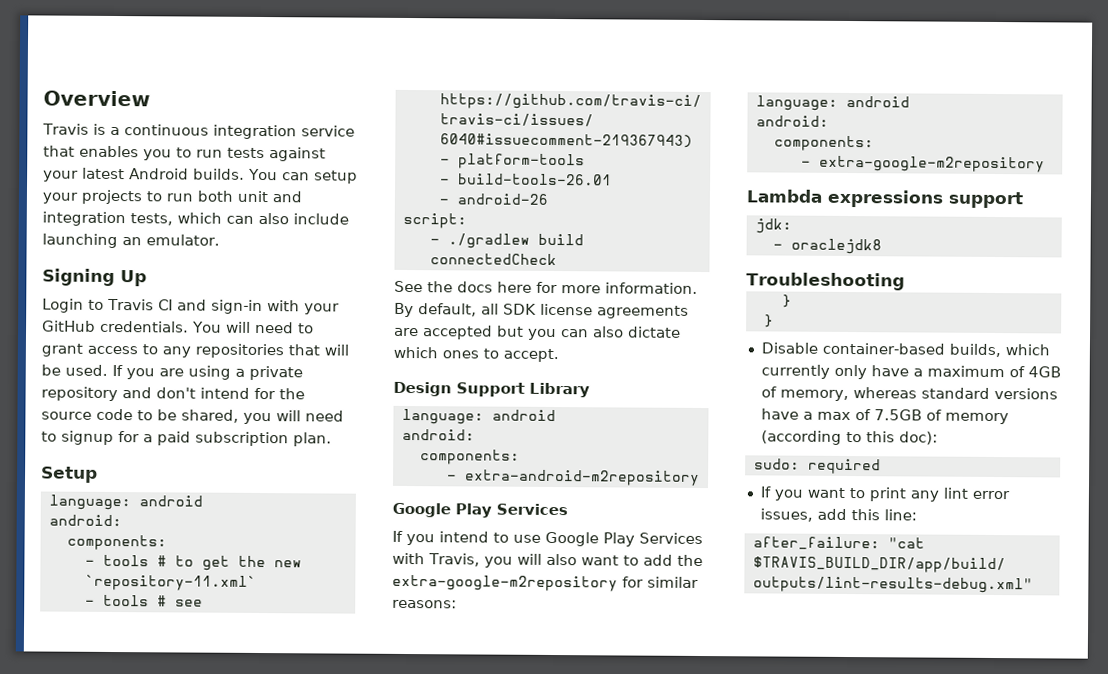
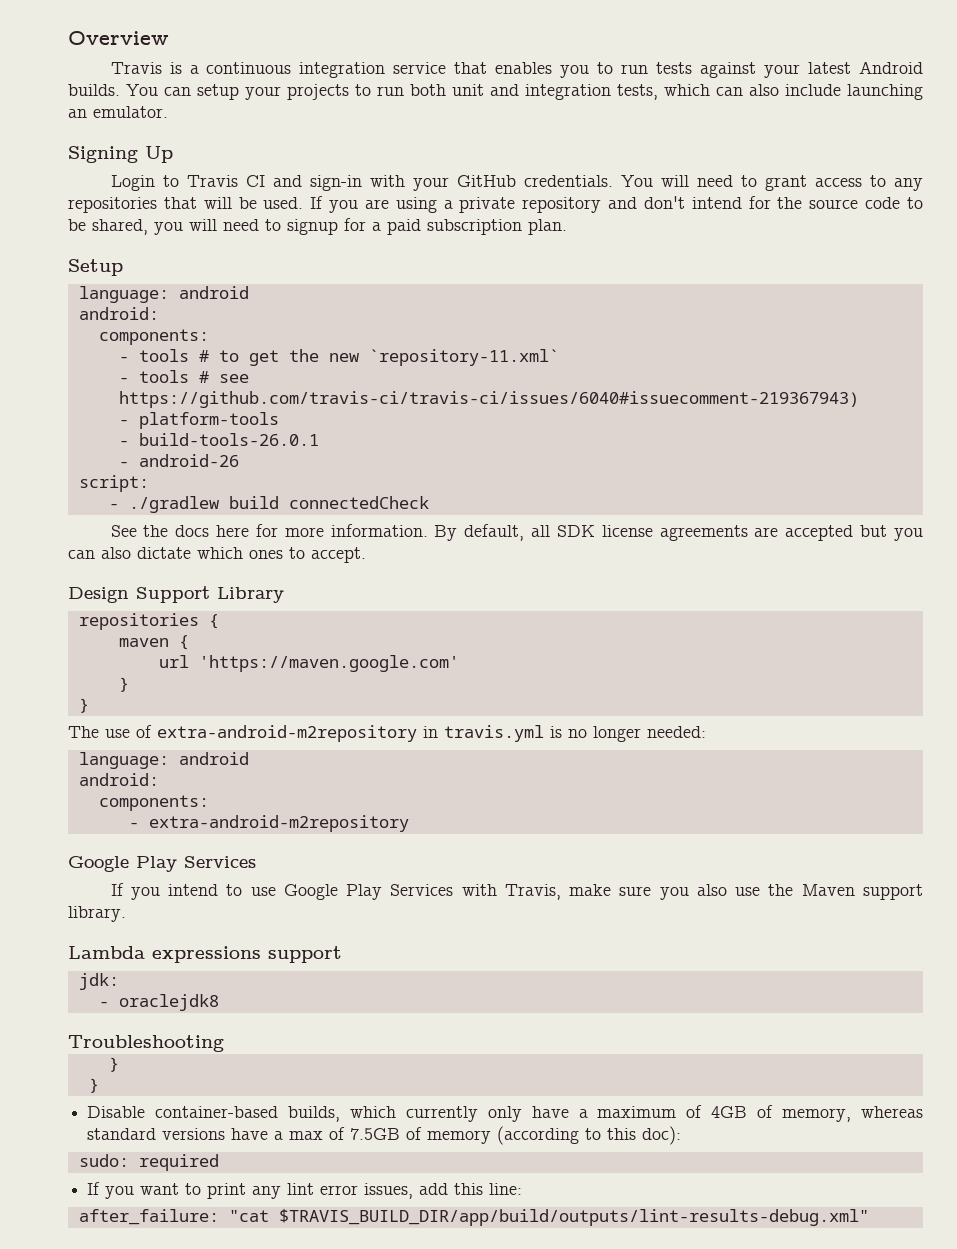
- - build-tools-26.01
+ - build-tools-26.0.1
+ repositories {
+ maven {
+ url 'https://maven.google.com'
+ }
+ }
+ The use of extra-android-m2repository in travis.yml is no longer needed:
- If you intend to use Google Play Services with Travis, you will also want to add the extra-google-m2repository for similar reasons:
- language: android
- android:
- components:
- - extra-google-m2repository
+ If you intend to use Google Play Services with Travis, make sure you also use the Maven support library.

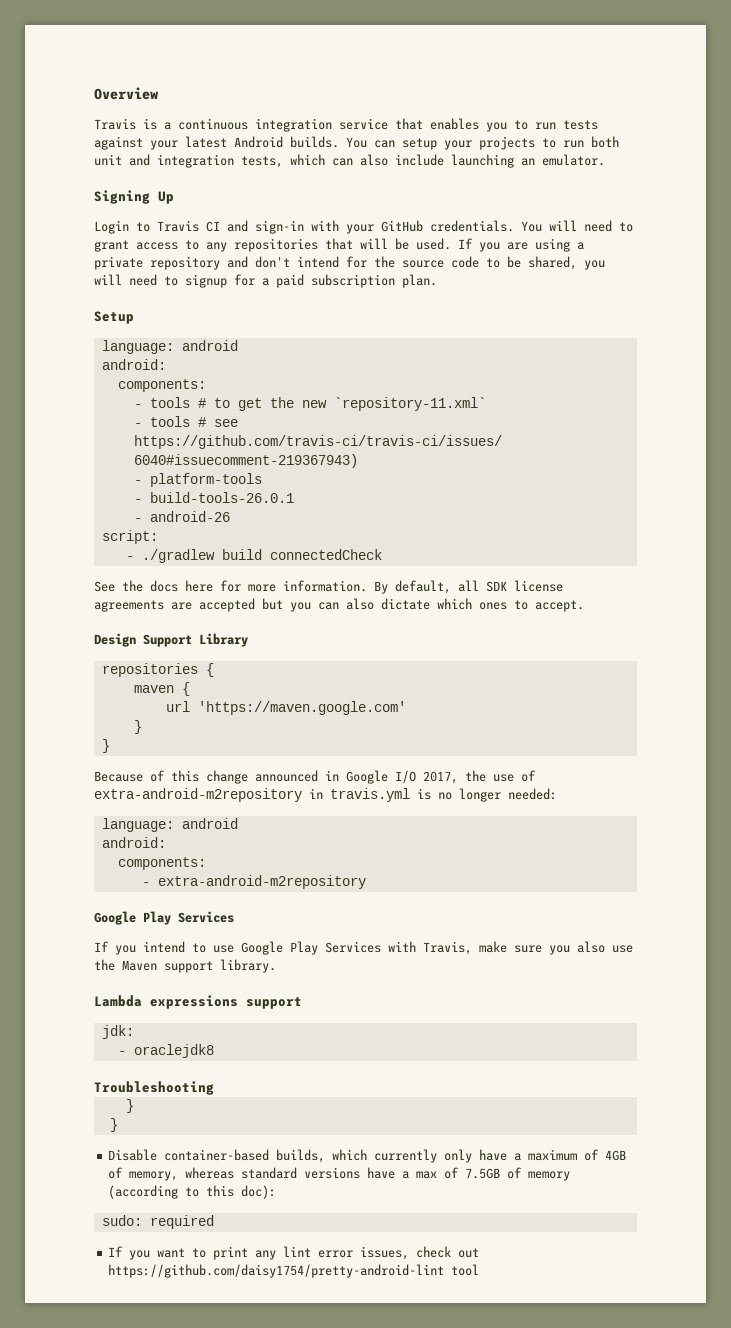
- The use of extra-android-m2repository in travis.yml is no longer needed:
+ Because of this change announced in Google I/O 2017, the use of extra-android-m2repository in travis.yml is no longer needed:
- If you want to print any lint error issues, add this line:
- after_failure: "cat $TRAVIS_BUILD_DIR/app/build/outputs/lint-results-debug.xml"
+ If you want to print any lint error issues, check out https://github.com/daisy1754/pretty-android-lint tool

